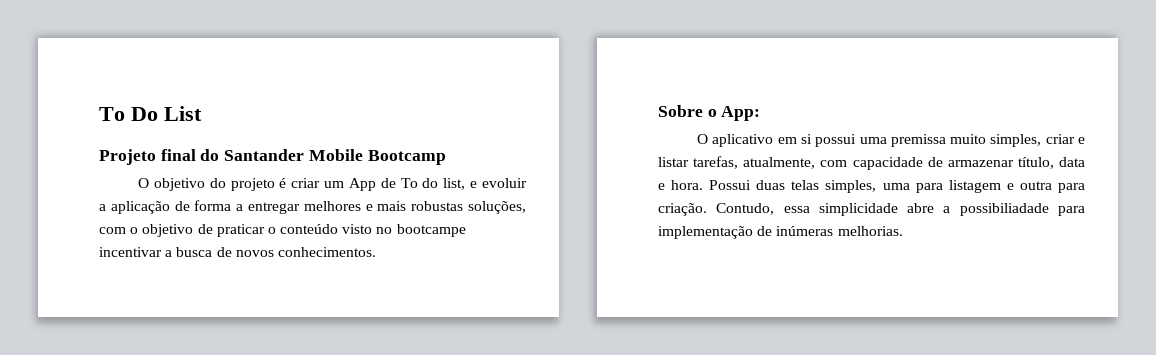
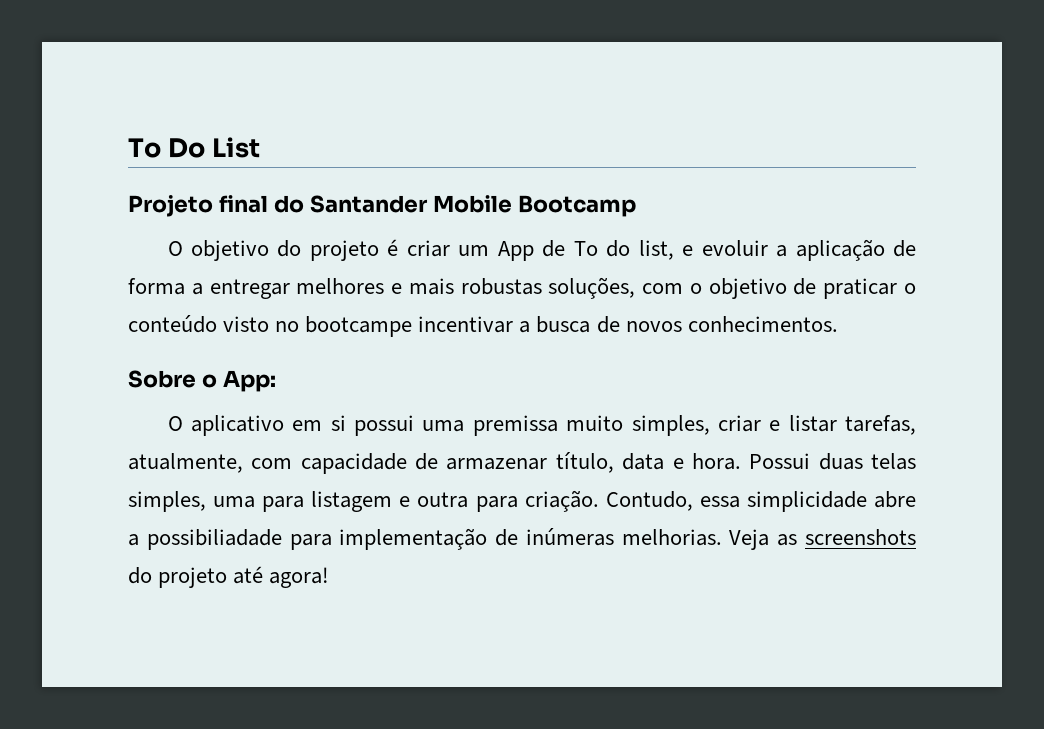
+ Veja as screenshots do projeto até agora!

